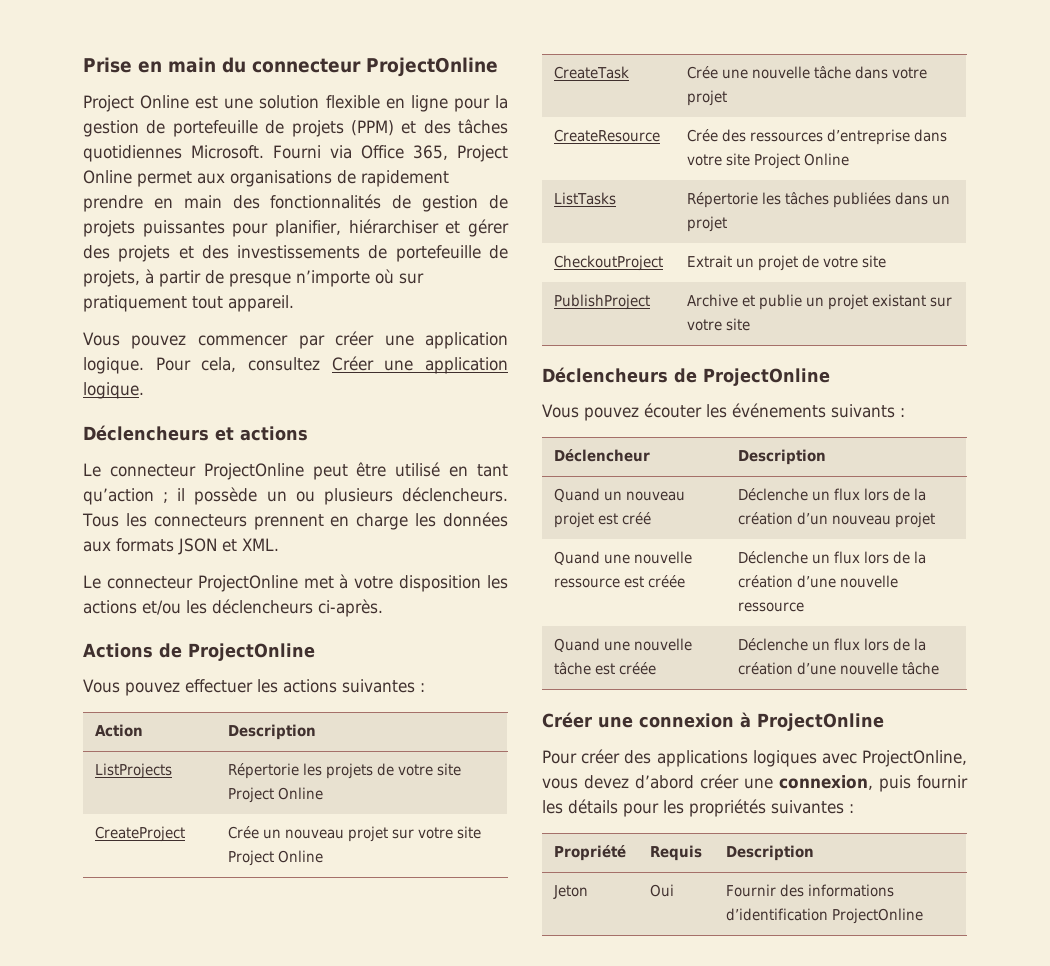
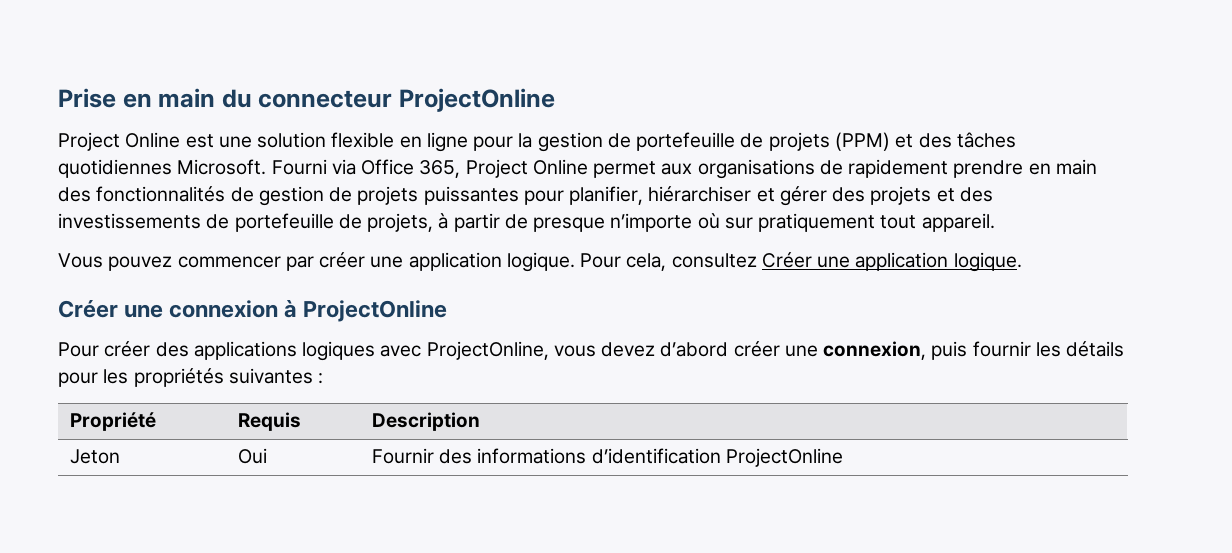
- Déclencheurs et actions
- Le connecteur ProjectOnline peut être utilisé en tant qu’action ; il possède un ou plusieurs déclencheurs. Tous les connecteurs prennent en charge les données aux formats JSON et XML.
- Le connecteur ProjectOnline met à votre disposition les actions et/ou les déclencheurs ci-après.
- Actions de ProjectOnline
- Vous pouvez effectuer les actions suivantes :
- Action | Description
- ListProjects | Répertorie les projets de votre site Project Online
- CreateProject | Crée un nouveau projet sur votre site Project Online
- CreateTask | Crée une nouvelle tâche dans votre projet
- CreateResource | Crée des ressources d’entreprise dans votre site Project Online
- ListTasks | Répertorie les tâches publiées dans un projet
- CheckoutProject | Extrait un projet de votre site
- PublishProject | Archive et publie un projet existant sur votre site
- Déclencheurs de ProjectOnline
- Vous pouvez écouter les événements suivants :
- Déclencheur | Description
- Quand un nouveau projet est créé | Déclenche un flux lors de la création d’un nouveau projet
- Quand une nouvelle ressource est créée | Déclenche un flux lors de la création d’une nouvelle ressource
- Quand une nouvelle tâche est créée | Déclenche un flux lors de la création d’une nouvelle tâche

